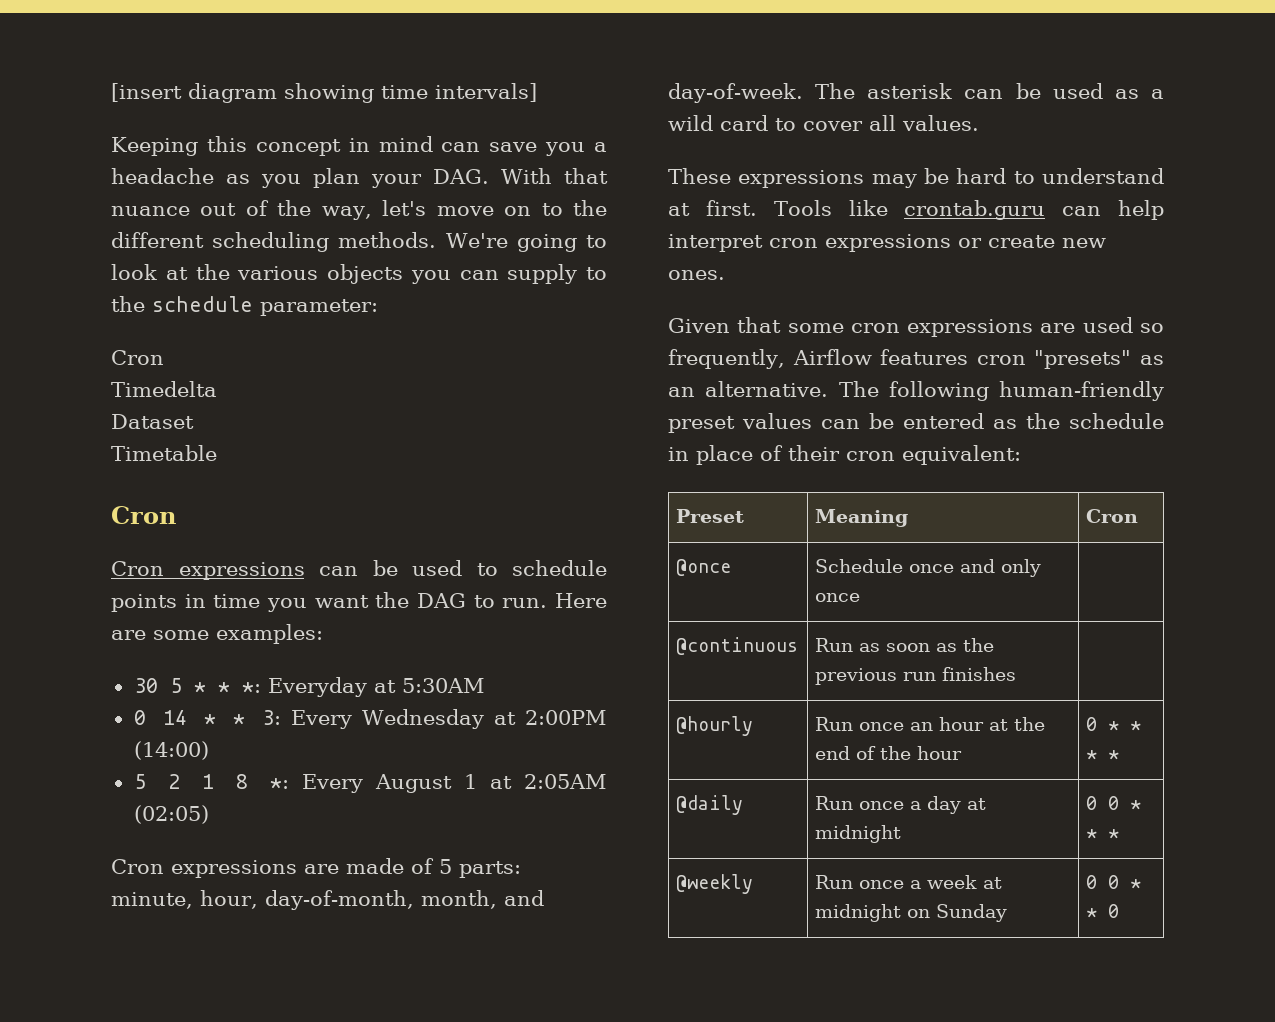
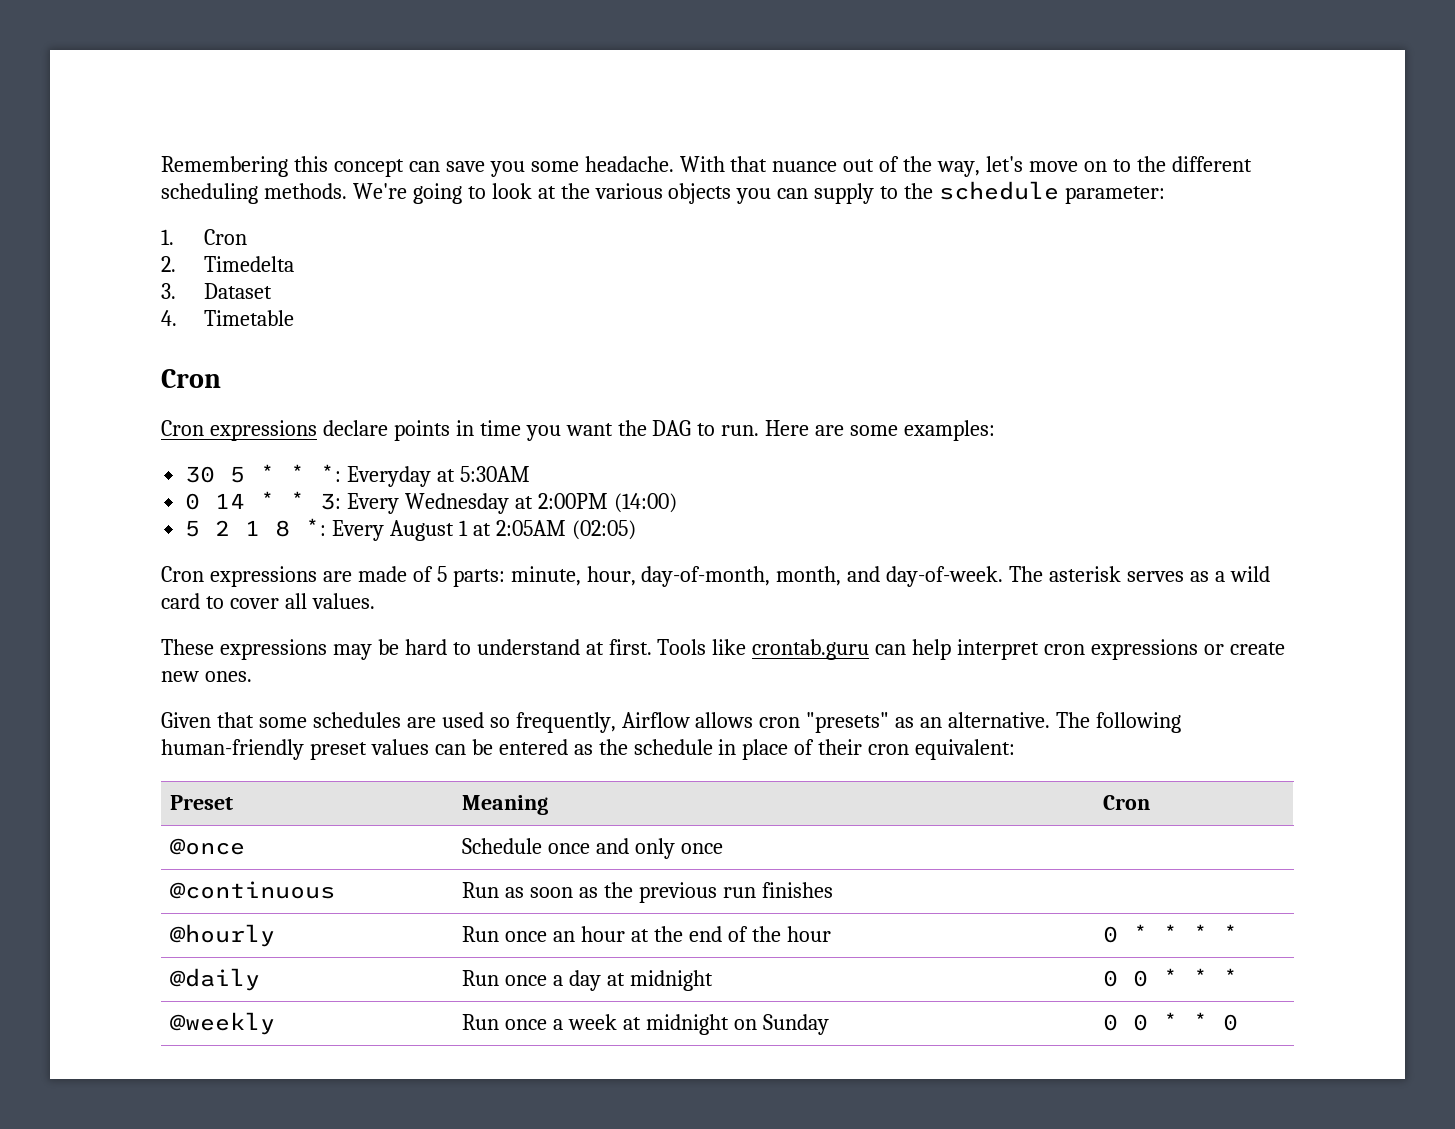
- [insert diagram showing time intervals]
- Keeping this concept in mind can save you a headache as you plan your DAG. With that nuance out of the way, let's move on to the different scheduling methods.
+ Remembering this concept can save you some headache. With that nuance out of the way, let's move on to the different scheduling methods.
  We're going to look at the various objects you can supply to the schedule parameter:
- Cron
- Timedelta
+ 1. Cron
+ 2. Timedelta
- Dataset
+ 3. Dataset
- Timetable
+ 4. Timetable
- Cron expressions can be used to schedule points in time you want the DAG to run.
+ Cron expressions declare points in time you want the DAG to run.
- The asterisk can be used as a wild card to cover all values.
+ The asterisk serves as a wild card to cover all values.
- Given that some cron expressions are used so frequently, Airflow features cron "presets" as an alternative.
+ Given that some schedules are used so frequently, Airflow allows cron "presets" as an alternative.

